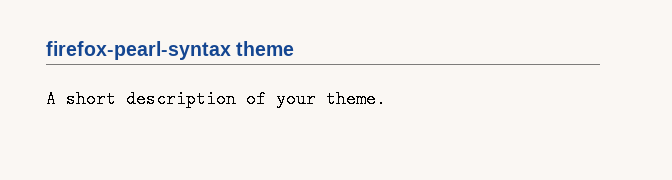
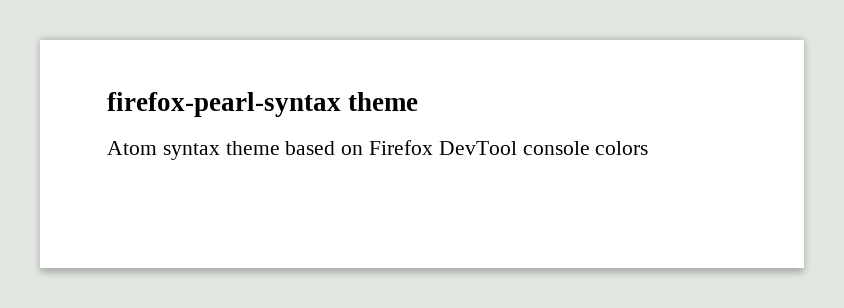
- A short description of your theme.
+ Atom syntax theme based on Firefox DevTool console colors

